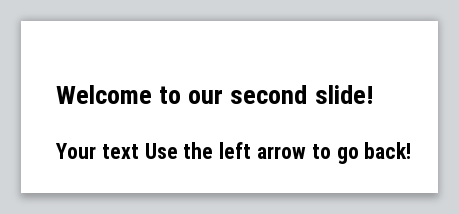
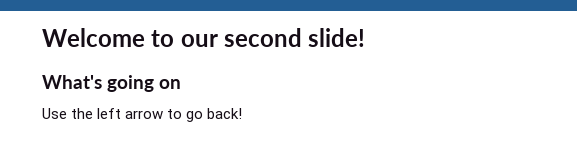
- Your text Use the left arrow to go back!
+ What's going on
+ Use the left arrow to go back!

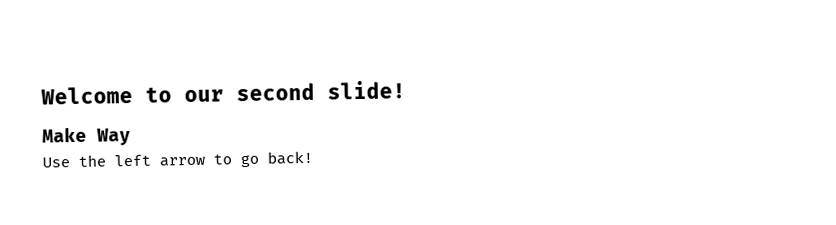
- What's going on
+ Make Way

